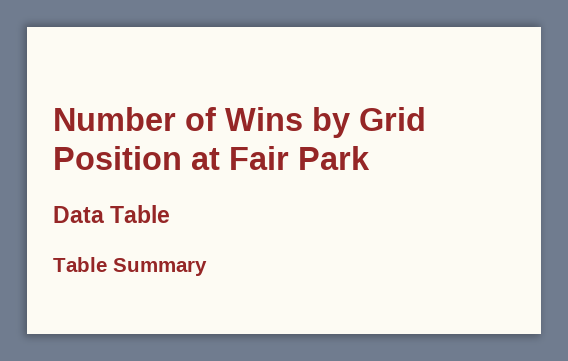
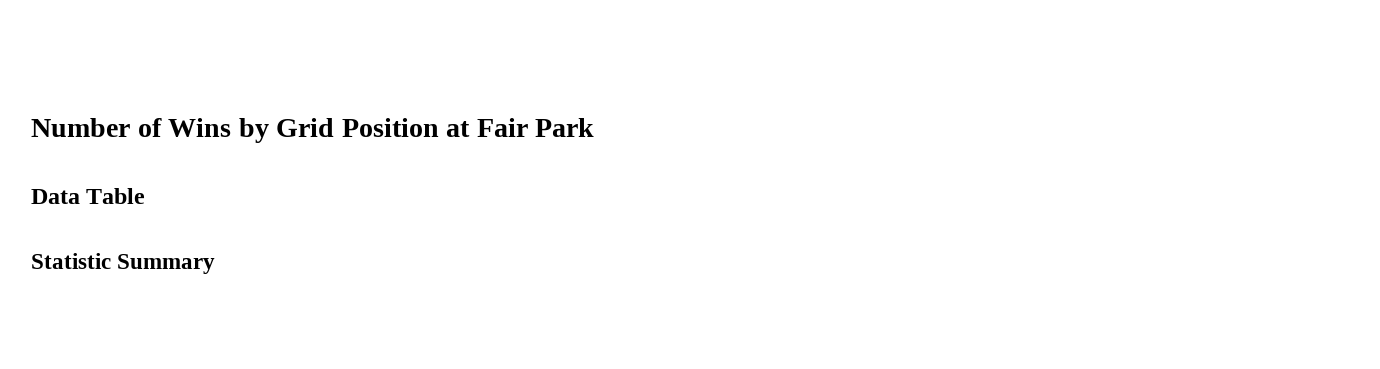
- Table Summary
+ Statistic Summary

